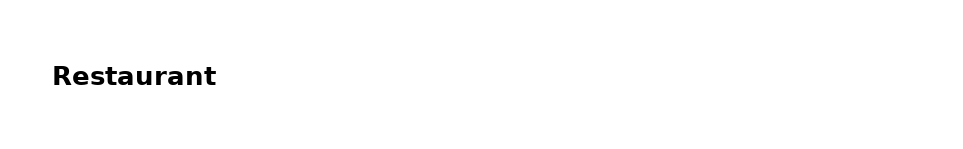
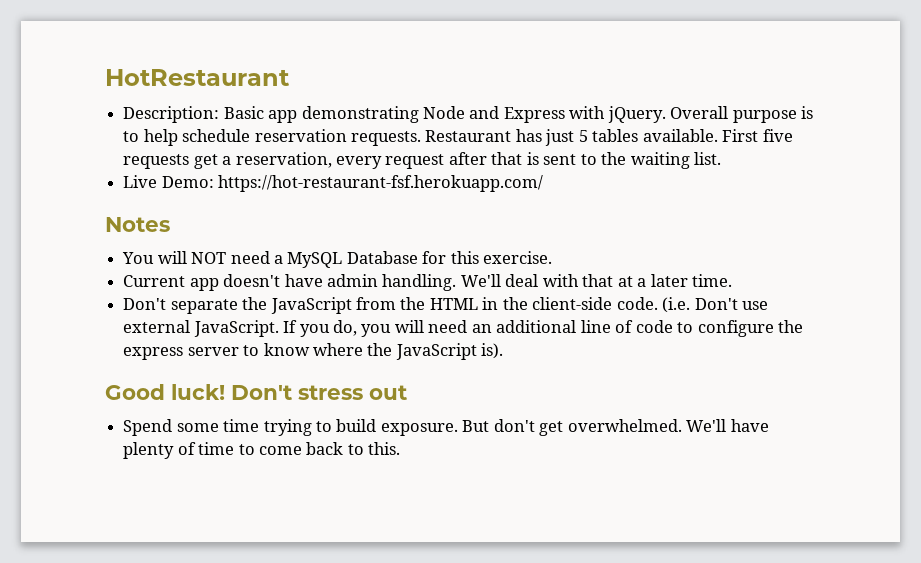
- Restaurant
+ HotRestaurant
+ Description: Basic app demonstrating Node and Express with jQuery. Overall purpose is to help schedule reservation requests. Restaurant has just 5 tables available. First five requests get a reservation, every request after that is sent to the waiting list.
+ Live Demo: https://hot-restaurant-fsf.herokuapp.com/
+ Notes
+ You will NOT need a MySQL Database for this exercise.
+ Current app doesn't have admin handling. We'll deal with that at a later time.
+ Don't separate the JavaScript from the HTML in the client-side code. (i.e. Don't use external JavaScript. If you do, you will need an additional line of code to configure the express server to know where the JavaScript is).
+ Good luck! Don't stress out
+ Spend some time trying to build exposure. But don't get overwhelmed. We'll have plenty of time to come back to this.

